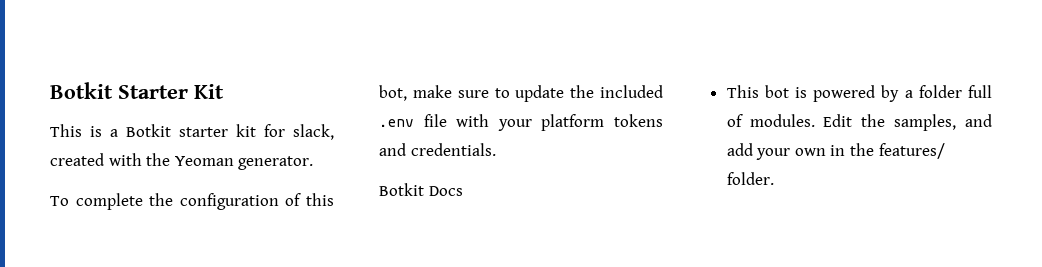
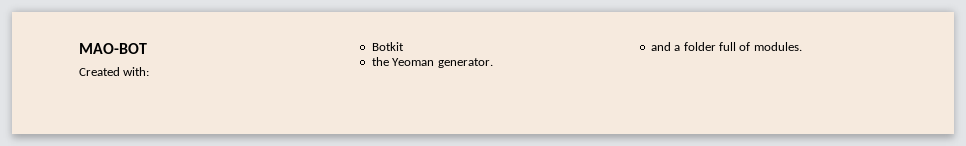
- Botkit Starter Kit
- This is a Botkit starter kit for slack, created with the Yeoman generator.
- To complete the configuration of this bot, make sure to update the included .env file with your platform tokens and credentials.
- Botkit Docs
- This bot is powered by a folder full of modules. Edit the samples, and add your own in the features/ folder.
+ MAO-BOT
+ Created with:
+ Botkit
+ the Yeoman generator.
+ and a folder full of modules.

